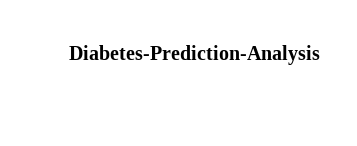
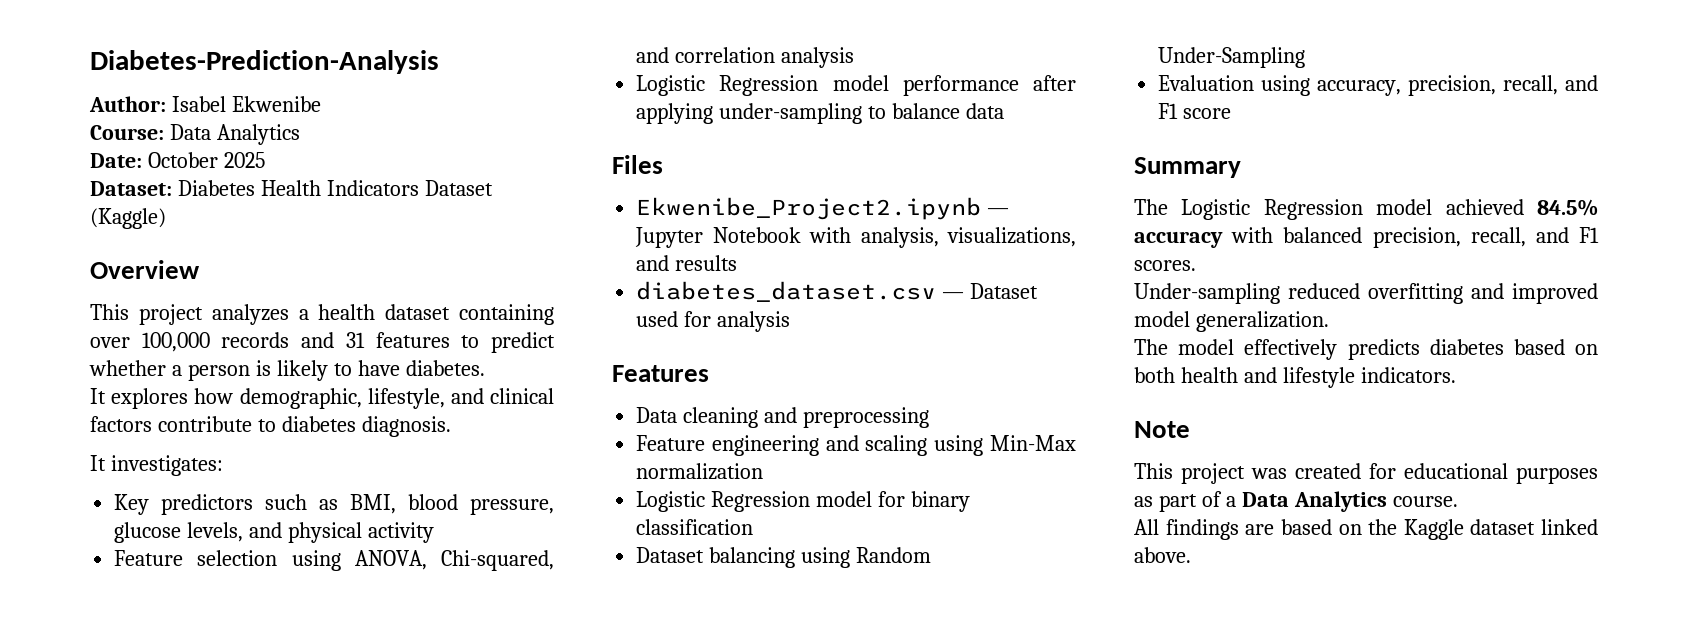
+ Author: Isabel Ekwenibe
+ Course: Data Analytics
+ Date: October 2025
+ Dataset: Diabetes Health Indicators Dataset (Kaggle)
+ Overview
+ This project analyzes a health dataset containing over 100,000 records and 31 features to predict whether a person is likely to have diabetes.
+ It explores how demographic, lifestyle, and clinical factors contribute to diabetes diagnosis.
+ It investigates:
+ Key predictors such as BMI, blood pressure, glucose levels, and physical activity
+ Feature selection using ANOVA, Chi-squared, and correlation analysis
+ Logistic Regression model performance after applying under-sampling to balance data
+ Files
+ Ekwenibe_Project2.ipynb — Jupyter Notebook with analysis, visualizations, and results
+ diabetes_dataset.csv — Dataset used for analysis
+ Features
+ Data cleaning and preprocessing
+ Feature engineering and scaling using Min-Max normalization
+ Logistic Regression model for binary classification
+ Dataset balancing using Random Under-Sampling
+ Evaluation using accuracy, precision, recall, and F1 score
+ Summary
+ The Logistic Regression model achieved 84.5% accuracy with balanced precision, recall, and F1 scores.
+ Under-sampling reduced overfitting and improved model generalization.
+ The model effectively predicts diabetes based on both health and lifestyle indicators.
+ Note
+ This project was created for educational purposes as part of a Data Analytics course.
+ All findings are based on the Kaggle dataset linked above.

